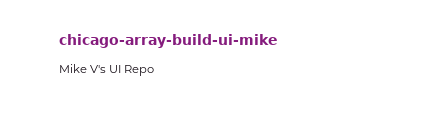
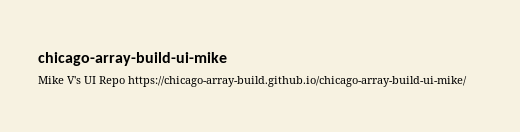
- Mike V's UI Repo
+ Mike V's UI Repo https://chicago-array-build.github.io/chicago-array-build-ui-mike/

